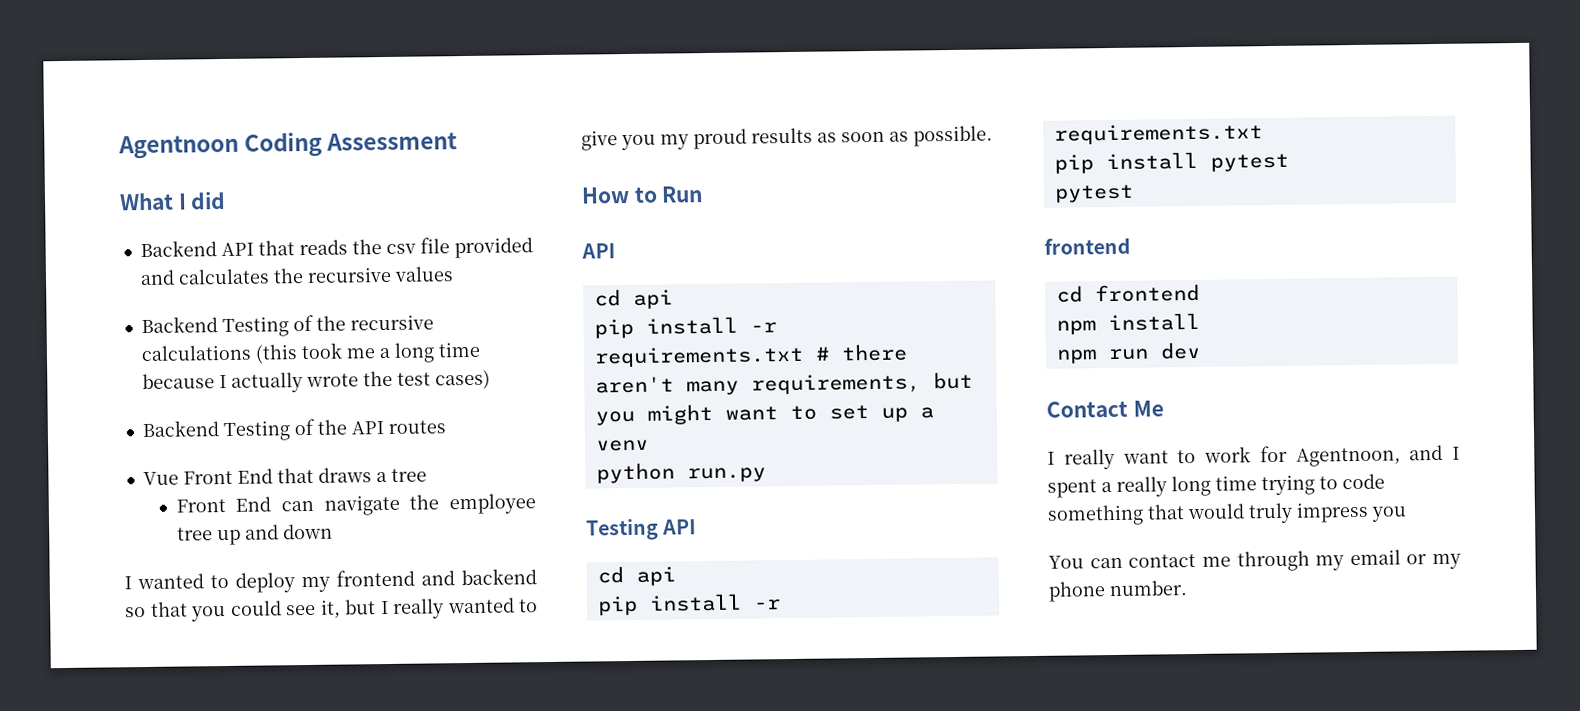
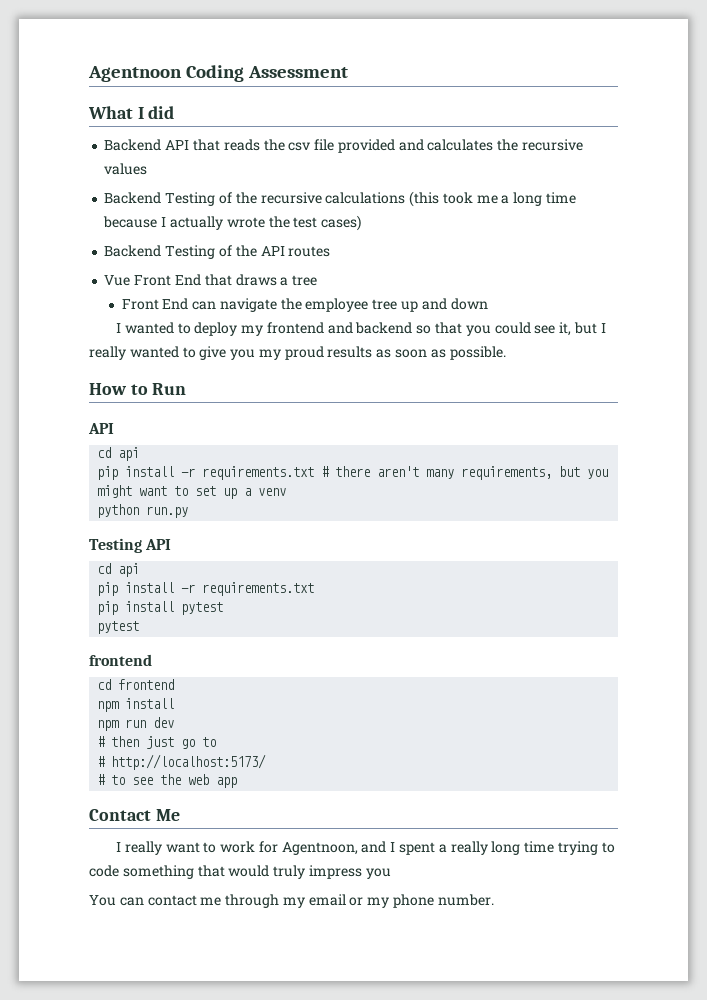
+ # then just go to
+ # http://localhost:5173/
+ # to see the web app

